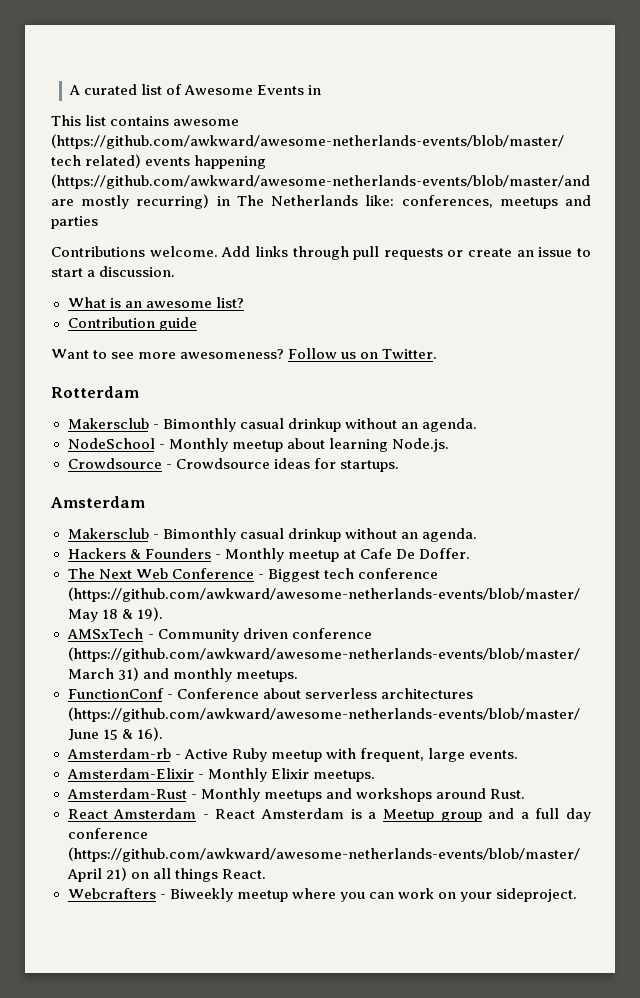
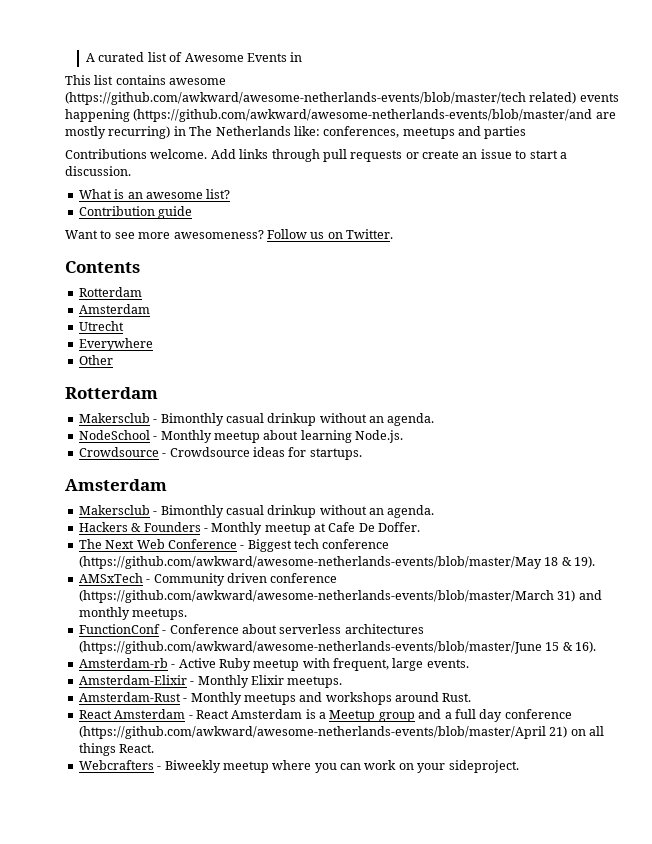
+ Contents
+ Rotterdam
+ Amsterdam
+ Utrecht
+ Everywhere
+ Other

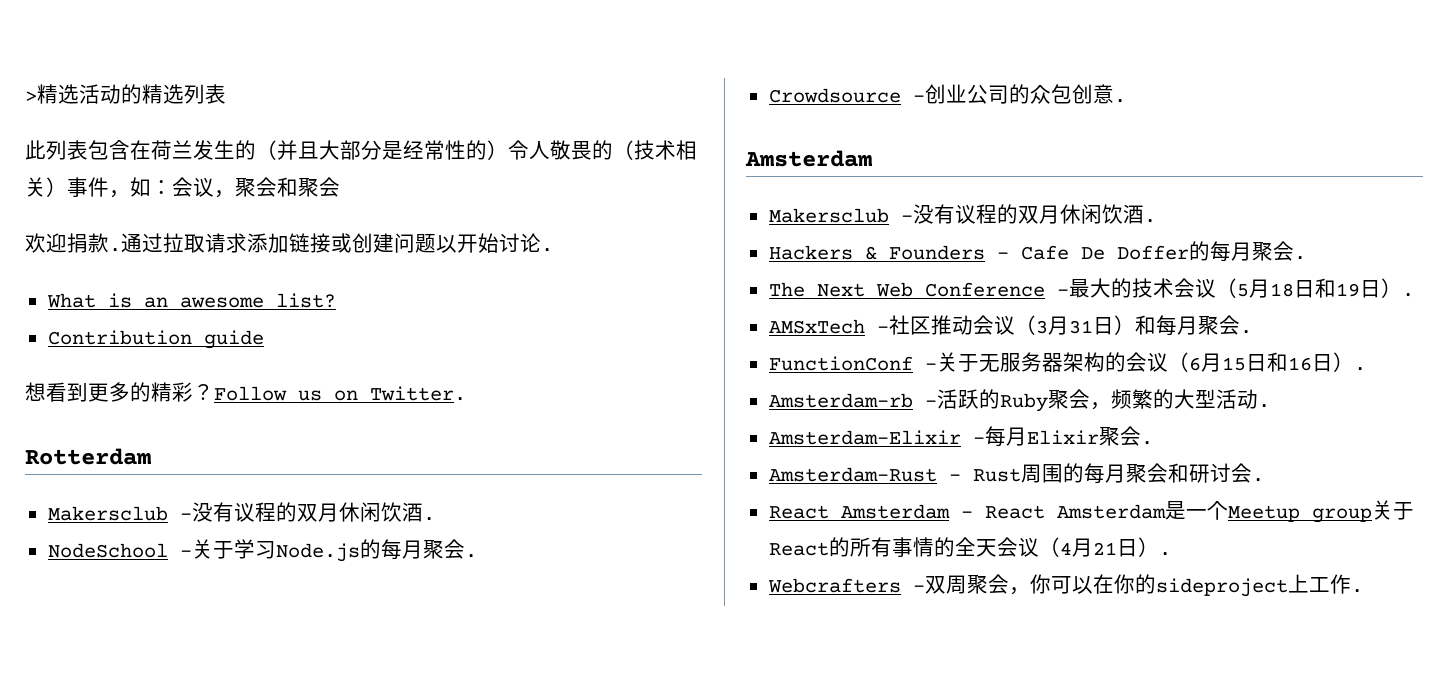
- A curated list of Awesome Events in
- This list contains awesome (https://github.com/awkward/awesome-netherlands-events/blob/master/tech related) events happening (https://github.com/awkward/awesome-netherlands-events/blob/master/and are mostly recurring) in The Netherlands like: conferences, meetups and parties
- Contributions welcome. Add links through pull requests or create an issue to start a discussion.
+ >精选活动的精选列表
+ 此列表包含在荷兰发生的（并且大部分是经常性的）令人敬畏的（技术相关）事件，如：会议，聚会和聚会
+ 欢迎捐款.通过拉取请求添加链接或创建问题以开始讨论.
- Want to see more awesomeness?
+ 想看到更多的精彩？
- Contents
  Rotterdam
+ Makersclub -没有议程的双月休闲饮酒.
+ NodeSchool -关于学习Node.js的每月聚会.
+ Crowdsource -创业公司的众包创意.
  Amsterdam
- Utrecht
- Everywhere
- Other
- Rotterdam
- Makersclub - Bimonthly casual drinkup without an agenda.
- NodeSchool - Monthly meetup about learning Node.js.
- Crowdsource - Crowdsource ideas for startups.
- Amsterdam
- Makersclub - Bimonthly casual drinkup without an agenda.
- Hackers & Founders - Monthly meetup at Cafe De Doffer.
+ Makersclub -没有议程的双月休闲饮酒.
+ Hackers & Founders - Cafe De Doffer的每月聚会.
- The Next Web Conference - Biggest tech conference (https://github.com/awkward/awesome-netherlands-events/blob/master/May 18 & 19).
- AMSxTech - Community driven conference (https://github.com/awkward/awesome-netherlands-events/blob/master/March 31) and monthly meetups.
- FunctionConf - Conference about serverless architectures (https://github.com/awkward/awesome-netherlands-events/blob/master/June 15 & 16).
- Amsterdam-rb - Active Ruby meetup with frequent, large events.
- Amsterdam-Elixir - Monthly Elixir meetups.
- Amsterdam-Rust - Monthly meetups and workshops around Rust.
+ The Next Web Conference -最大的技术会议（5月18日和19日）.
+ AMSxTech -社区推动会议（3月31日）和每月聚会.
+ FunctionConf -关于无服务器架构的会议（6月15日和16日）.
+ Amsterdam-rb -活跃的Ruby聚会，频繁的大型活动.
+ Amsterdam-Elixir -每月Elixir聚会.
+ Amsterdam-Rust - Rust周围的每月聚会和研讨会.
- React Amsterdam - React Amsterdam is a Meetup group and a full day conference (https://github.com/awkward/awesome-netherlands-events/blob/master/April 21) on all things React.
- Webcrafters - Biweekly meetup where you can work on your sideproject.
+ React Amsterdam - React Amsterdam是一个Meetup group关于React的所有事情的全天会议（4月21日）.
+ Webcrafters -双周聚会，你可以在你的sideproject上工作.

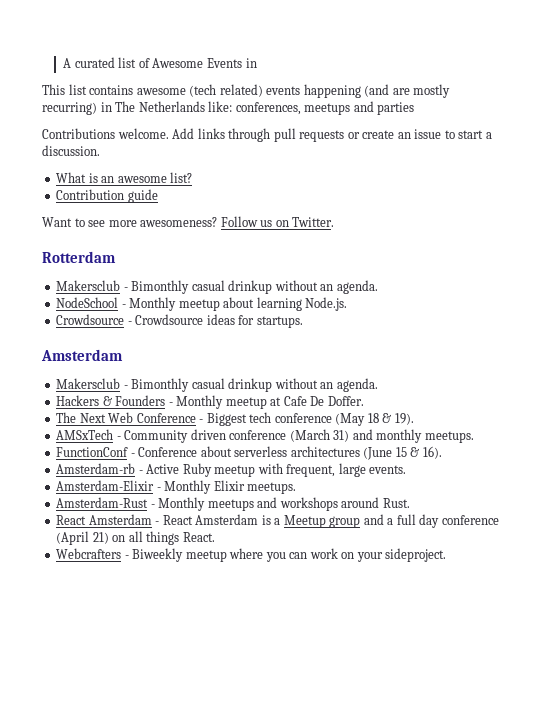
- >精选活动的精选列表
- 此列表包含在荷兰发生的（并且大部分是经常性的）令人敬畏的（技术相关）事件，如：会议，聚会和聚会
- 欢迎捐款.通过拉取请求添加链接或创建问题以开始讨论.
+ A curated list of Awesome Events in
+ This list contains awesome (tech related) events happening (and are mostly recurring) in The Netherlands like: conferences, meetups and parties
+ Contributions welcome. Add links through pull requests or create an issue to start a discussion.
- 想看到更多的精彩？
+ Want to see more awesomeness?
  Rotterdam
- Makersclub -没有议程的双月休闲饮酒.
- NodeSchool -关于学习Node.js的每月聚会.
- Crowdsource -创业公司的众包创意.
+ Makersclub - Bimonthly casual drinkup without an agenda.
+ NodeSchool - Monthly meetup about learning Node.js.
+ Crowdsource - Crowdsource ideas for startups.
  Amsterdam
- Makersclub -没有议程的双月休闲饮酒.
- Hackers & Founders - Cafe De Doffer的每月聚会.
+ Makersclub - Bimonthly casual drinkup without an agenda.
+ Hackers & Founders - Monthly meetup at Cafe De Doffer.
- The Next Web Conference -最大的技术会议（5月18日和19日）.
- AMSxTech -社区推动会议（3月31日）和每月聚会.
- FunctionConf -关于无服务器架构的会议（6月15日和16日）.
- Amsterdam-rb -活跃的Ruby聚会，频繁的大型活动.
- Amsterdam-Elixir -每月Elixir聚会.
- Amsterdam-Rust - Rust周围的每月聚会和研讨会.
+ The Next Web Conference - Biggest tech conference (May 18 & 19).
+ AMSxTech - Community driven conference (March 31) and monthly meetups.
+ FunctionConf - Conference about serverless architectures (June 15 & 16).
+ Amsterdam-rb - Active Ruby meetup with frequent, large events.
+ Amsterdam-Elixir - Monthly Elixir meetups.
+ Amsterdam-Rust - Monthly meetups and workshops around Rust.
- React Amsterdam - React Amsterdam是一个Meetup group关于React的所有事情的全天会议（4月21日）.
- Webcrafters -双周聚会，你可以在你的sideproject上工作.
+ React Amsterdam - React Amsterdam is a Meetup group and a full day conference (April 21) on all things React.
+ Webcrafters - Biweekly meetup where you can work on your sideproject.

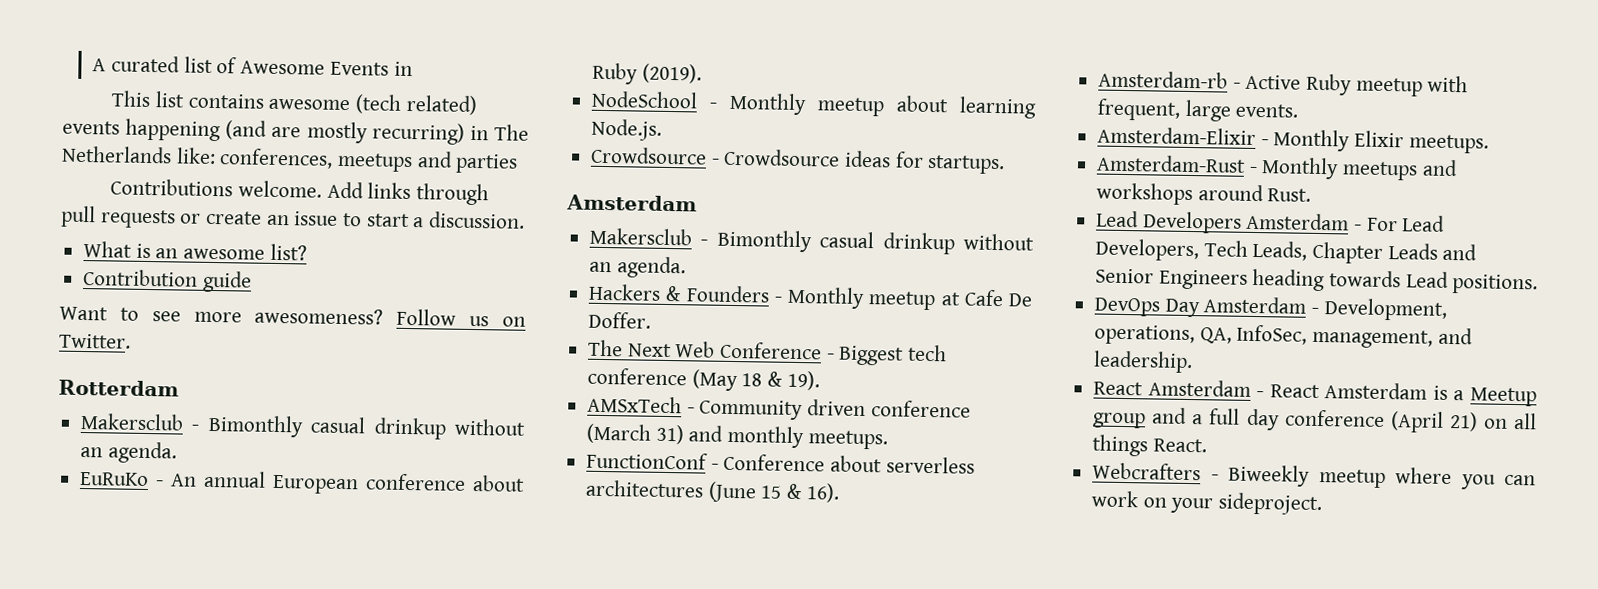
+ EuRuKo - An annual European conference about Ruby (2019).
+ Lead Developers Amsterdam - For Lead Developers, Tech Leads, Chapter Leads and Senior Engineers heading towards Lead positions.
+ DevOps Day Amsterdam - Development, operations, QA, InfoSec, management, and leadership.

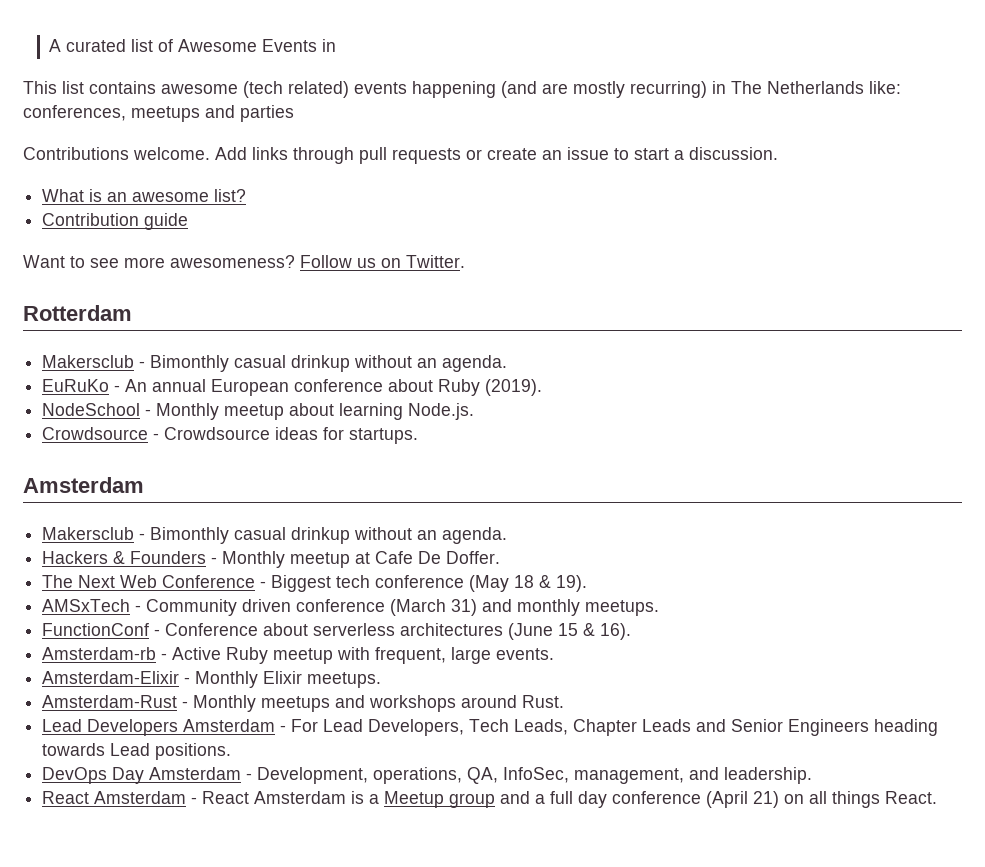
- Webcrafters - Biweekly meetup where you can work on your sideproject.

